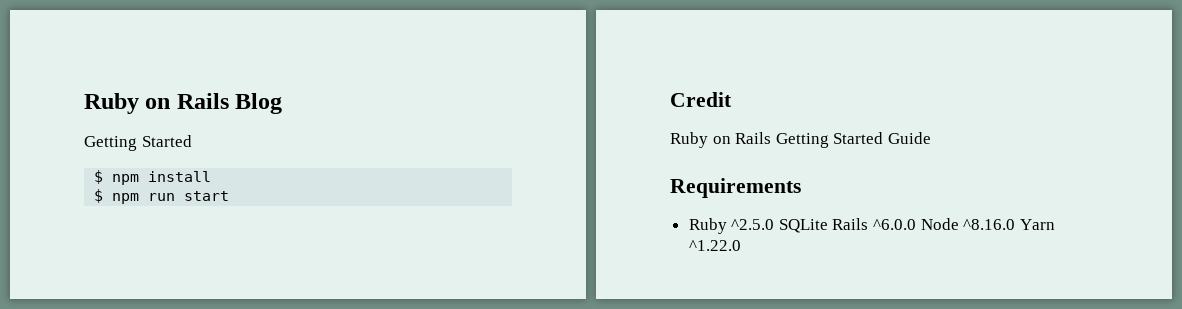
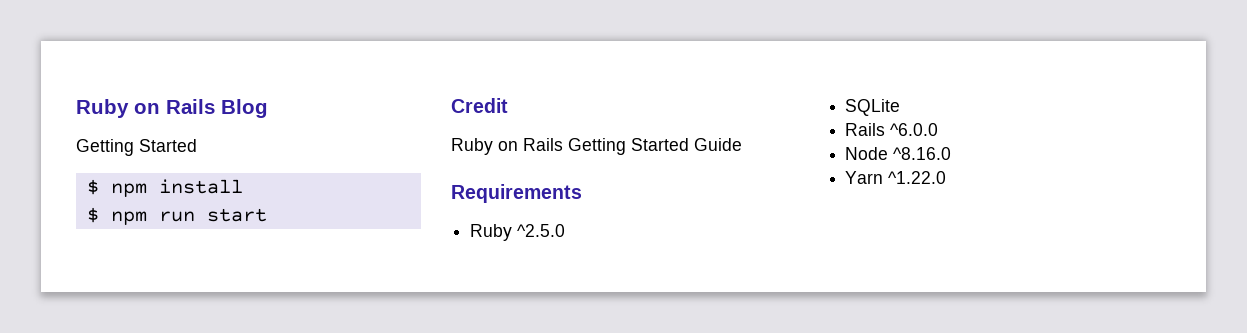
- Ruby ^2.5.0 SQLite Rails ^6.0.0 Node ^8.16.0 Yarn ^1.22.0
+ Ruby ^2.5.0
+ SQLite
+ Rails ^6.0.0
+ Node ^8.16.0
+ Yarn ^1.22.0

